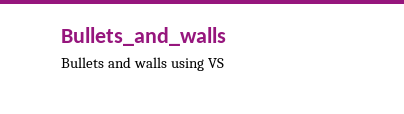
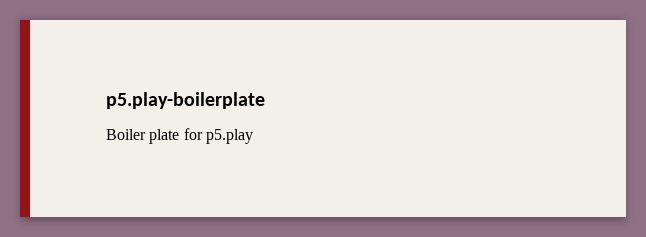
- Bullets_and_walls
- Bullets and walls using VS
+ p5.play-boilerplate
+ Boiler plate for p5.play

